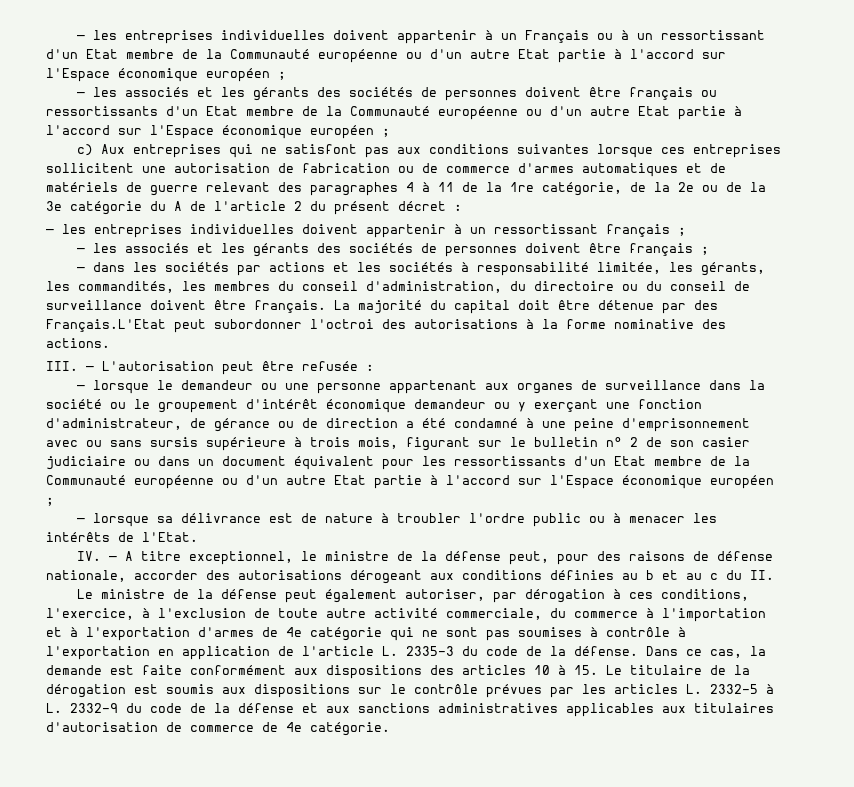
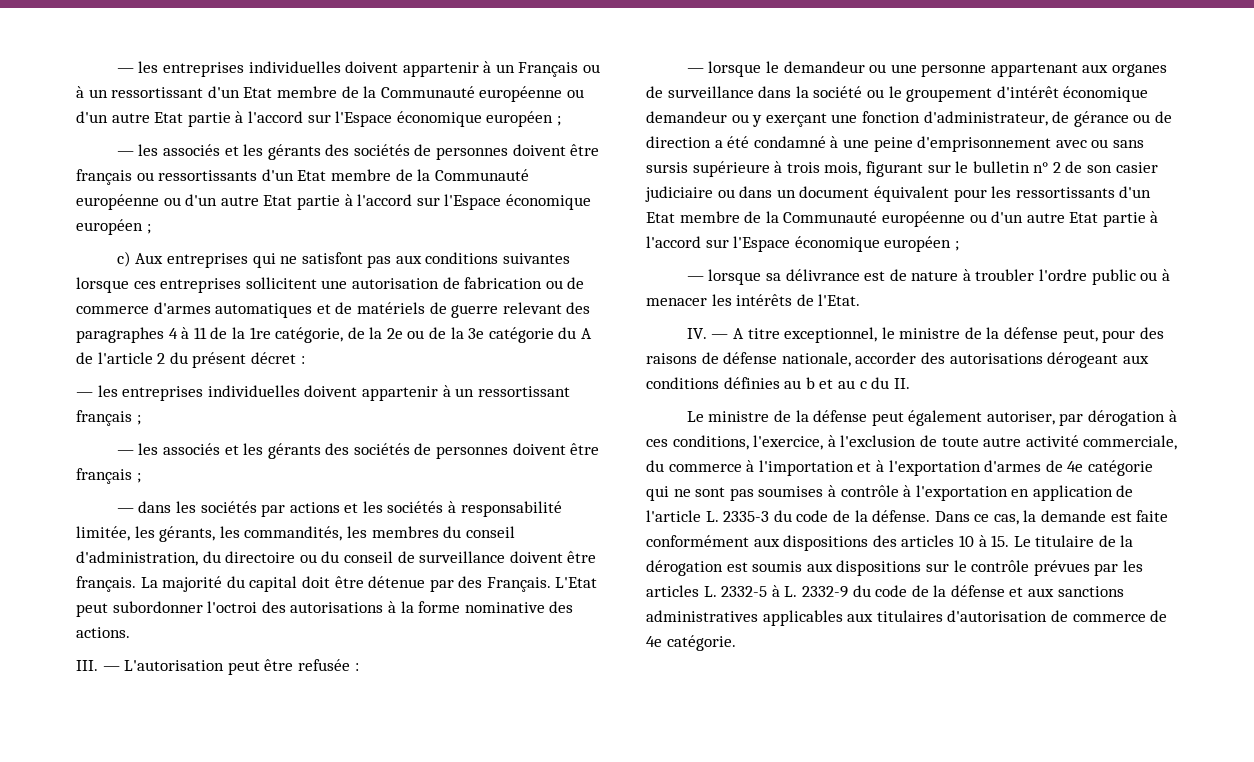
- La majorité du capital doit être détenue par des Français.L'Etat peut subordonner l'octroi des autorisations à la forme nominative des actions.
+ La majorité du capital doit être détenue par des Français. L'Etat peut subordonner l'octroi des autorisations à la forme nominative des actions.

